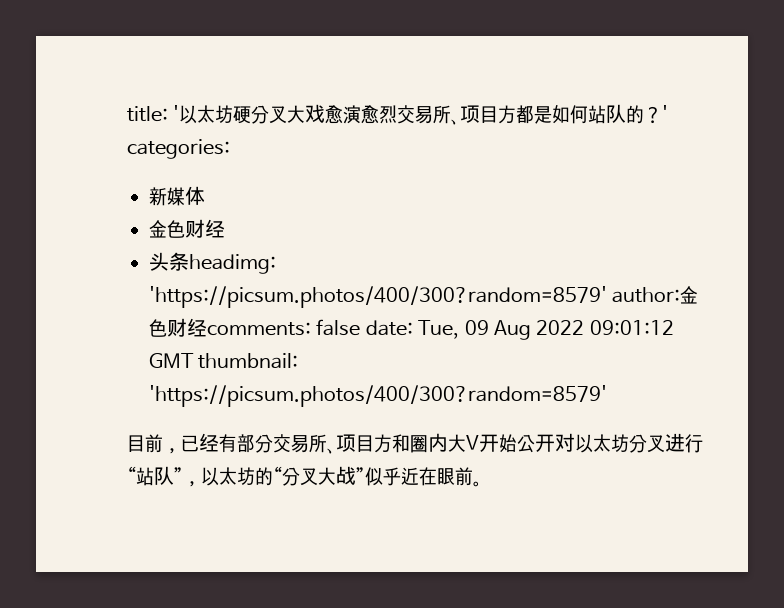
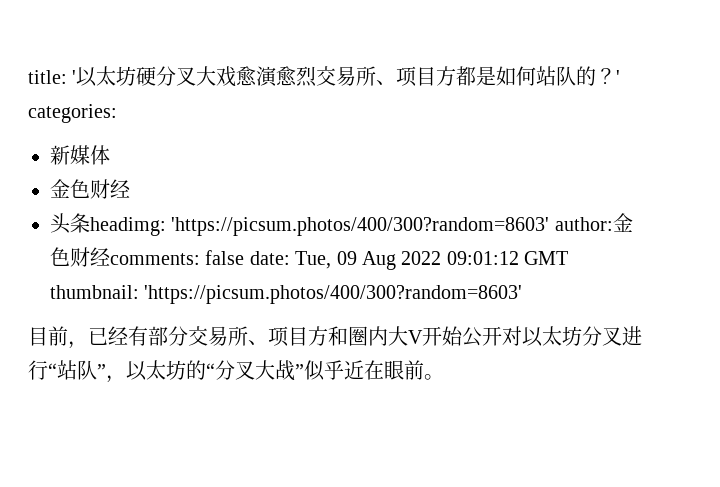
- 头条headimg: 'https://picsum.photos/400/300?random=8579' author:金色财经comments: false date: Tue, 09 Aug 2022 09:01:12 GMT thumbnail: 'https://picsum.photos/400/300?random=8579'
+ 头条headimg: 'https://picsum.photos/400/300?random=8603' author:金色财经comments: false date: Tue, 09 Aug 2022 09:01:12 GMT thumbnail: 'https://picsum.photos/400/300?random=8603'

